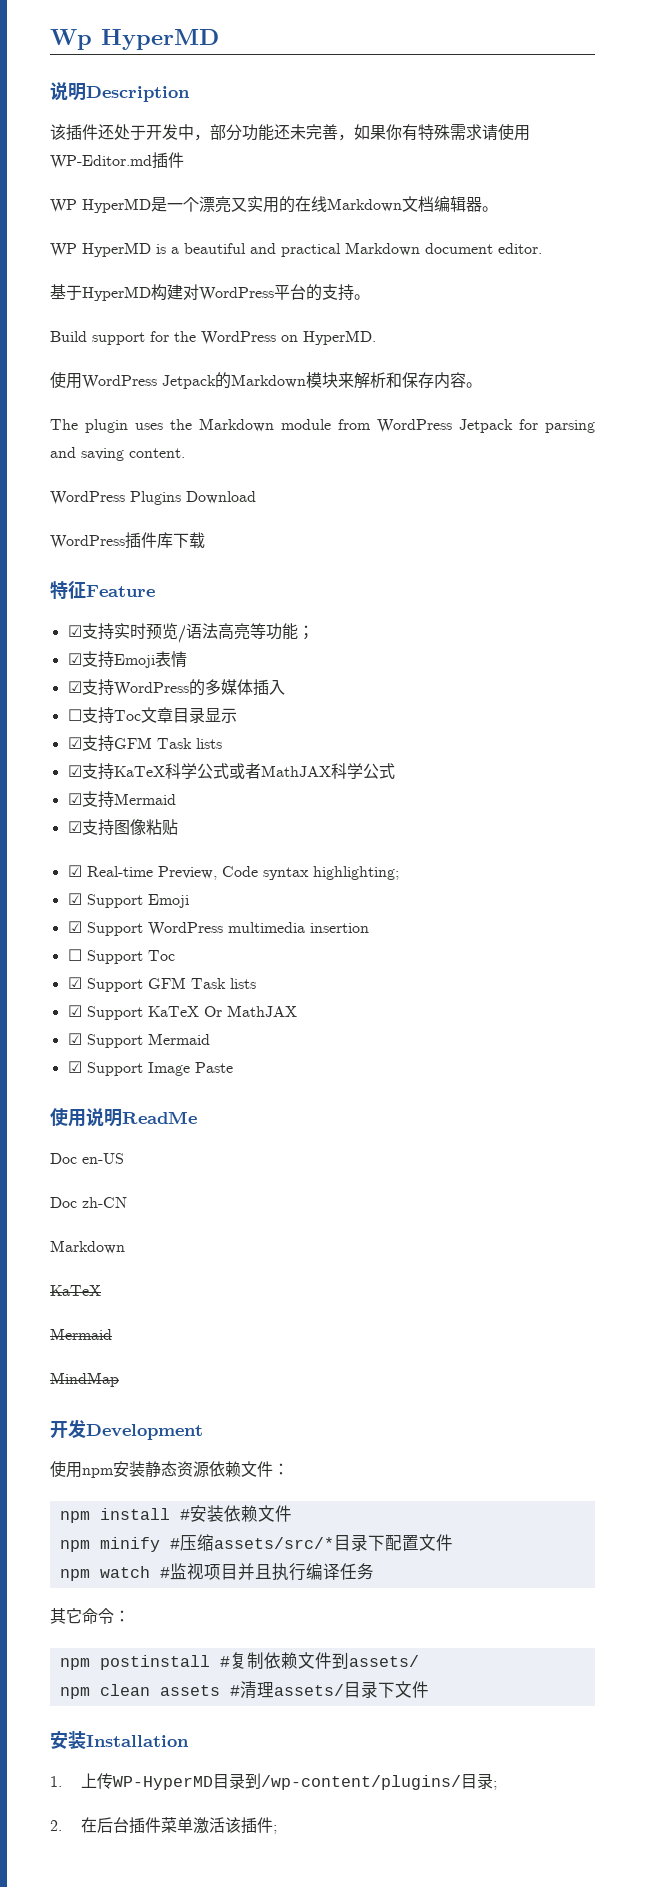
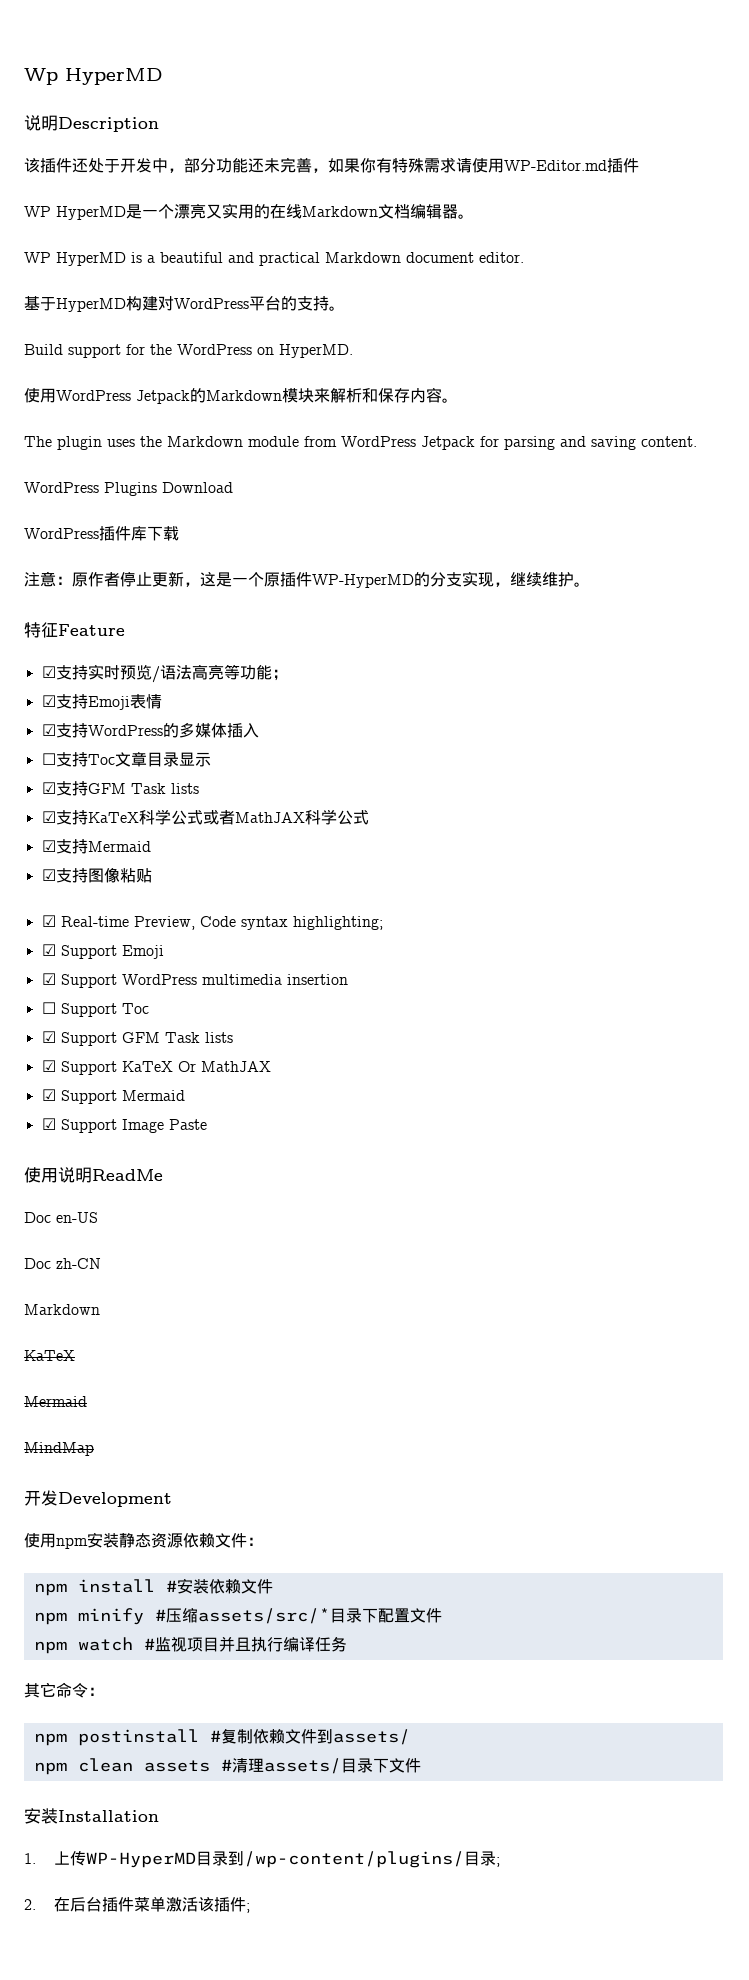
+ 注意：原作者停止更新，这是一个原插件WP-HyperMD的分支实现，继续维护。

